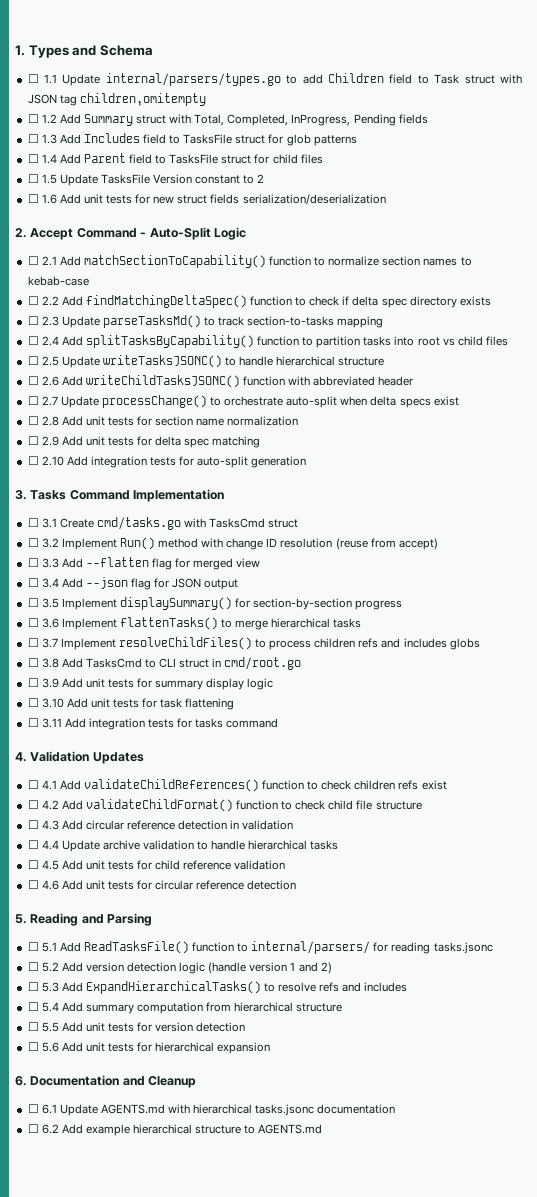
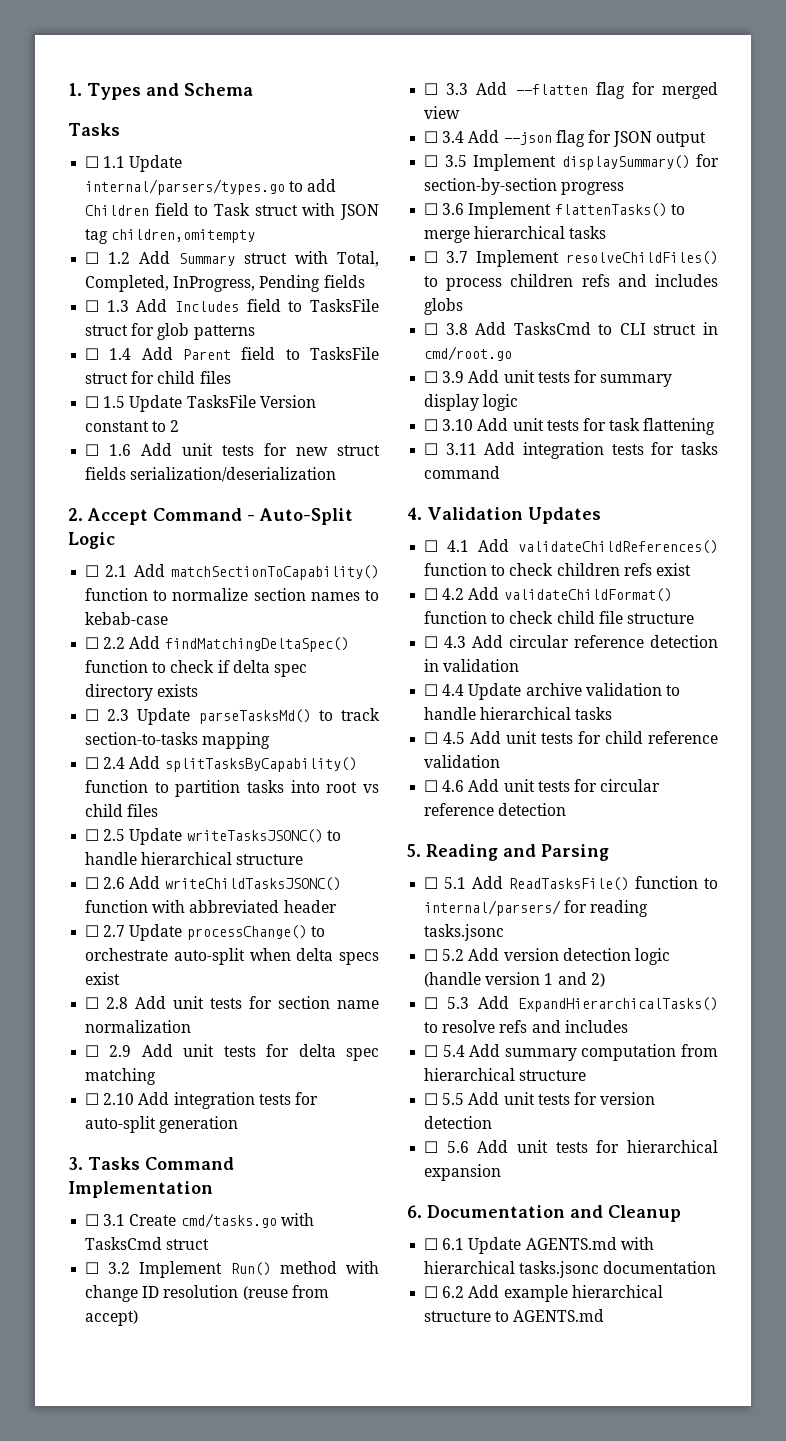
  1. Types and Schema
+ Tasks

